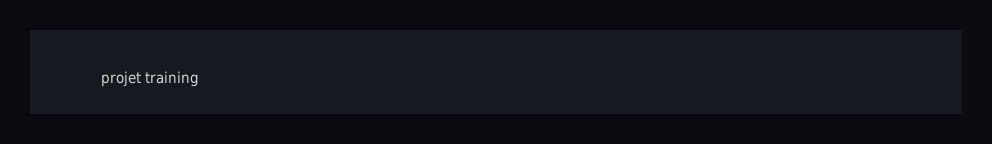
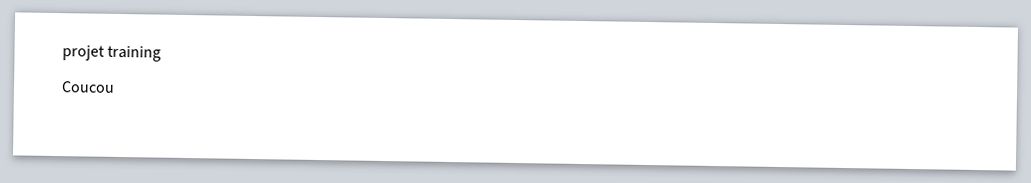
+ Coucou

